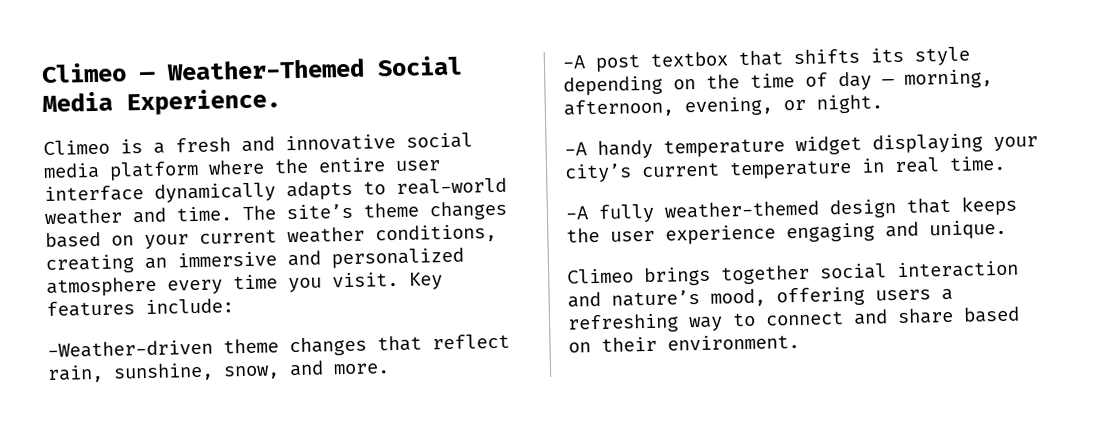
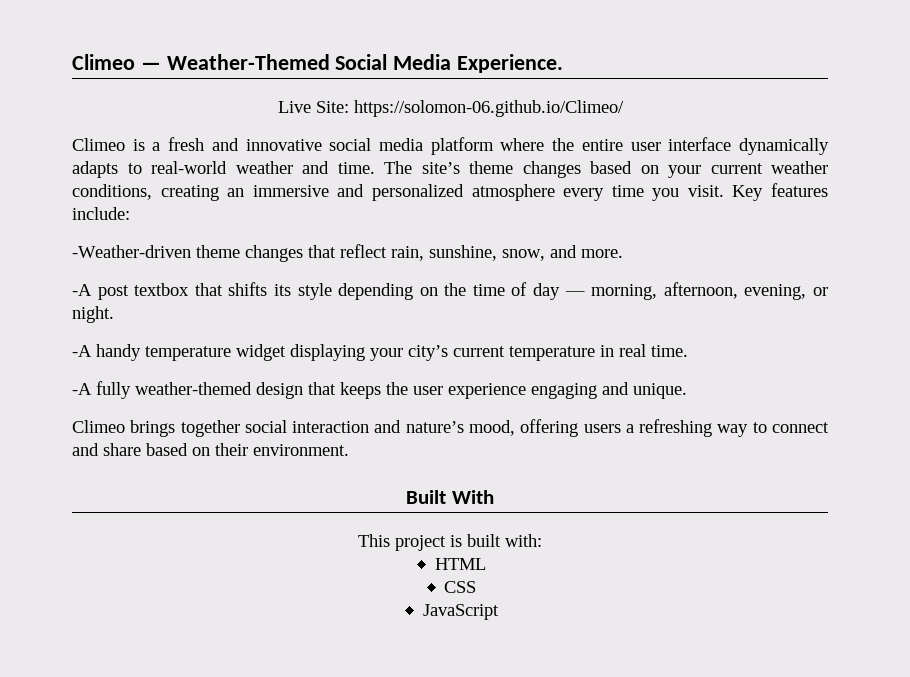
+ Live Site: https://solomon-06.github.io/Climeo/
+ Built With
+ This project is built with:
+ HTML
+ CSS
+ JavaScript

